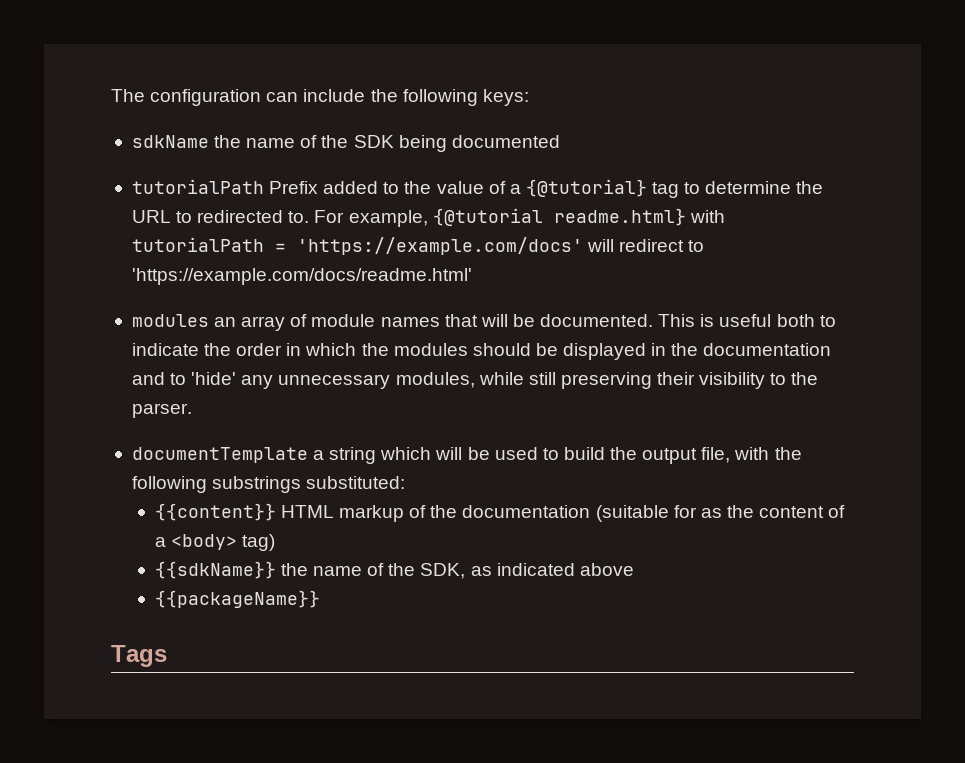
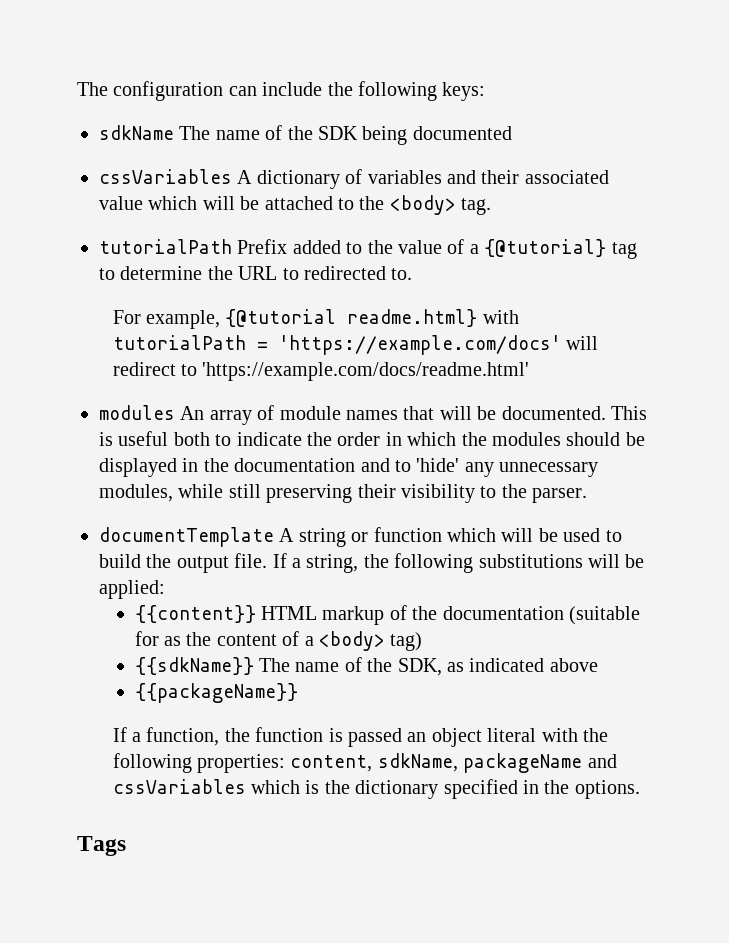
- sdkName the name of the SDK being documented
+ sdkName The name of the SDK being documented
+ cssVariables A dictionary of variables and their associated value which will be attached to the <body> tag.
- tutorialPath Prefix added to the value of a {@tutorial} tag to determine the URL to redirected to. For example, {@tutorial readme.html} with tutorialPath = 'https://example.com/docs' will redirect to 'https://example.com/docs/readme.html'
+ tutorialPath Prefix added to the value of a {@tutorial} tag to determine the URL to redirected to.
+ For example, {@tutorial readme.html} with tutorialPath = 'https://example.com/docs' will redirect to 'https://example.com/docs/readme.html'
- modules an array of module names that will be documented.
+ modules An array of module names that will be documented.
- documentTemplate a string which will be used to build the output file, with the following substrings substituted:
+ documentTemplate A string or function which will be used to build the output file. If a string, the following substitutions will be applied:
- {{sdkName}} the name of the SDK, as indicated above
+ {{sdkName}} The name of the SDK, as indicated above
+ If a function, the function is passed an object literal with the following properties: content, sdkName, packageName and cssVariables which is the dictionary specified in the options.

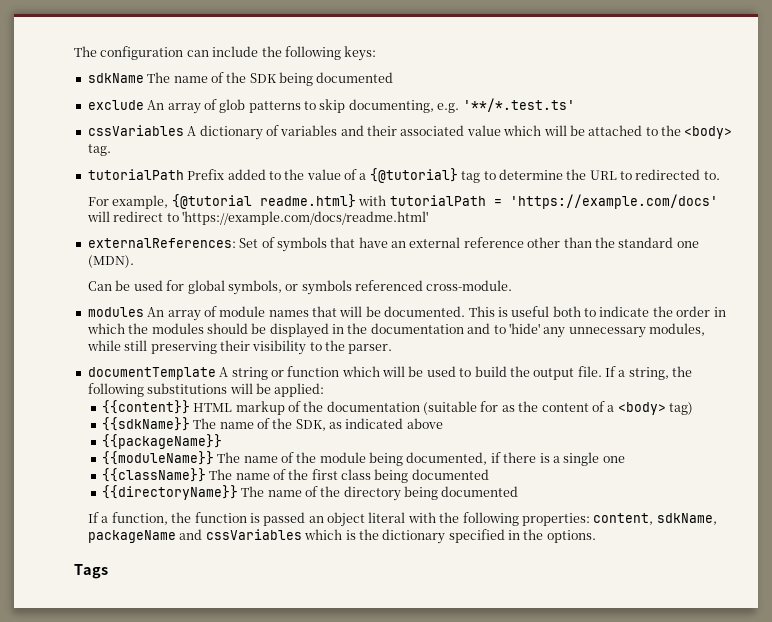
+ exclude An array of glob patterns to skip documenting, e.g. '**/*.test.ts'
+ externalReferences: Set of symbols that have an external reference other than the standard one (MDN).
+ Can be used for global symbols, or symbols referenced cross-module.
+ {{moduleName}} The name of the module being documented, if there is a single one
+ {{className}} The name of the first class being documented
+ {{directoryName}} The name of the directory being documented

